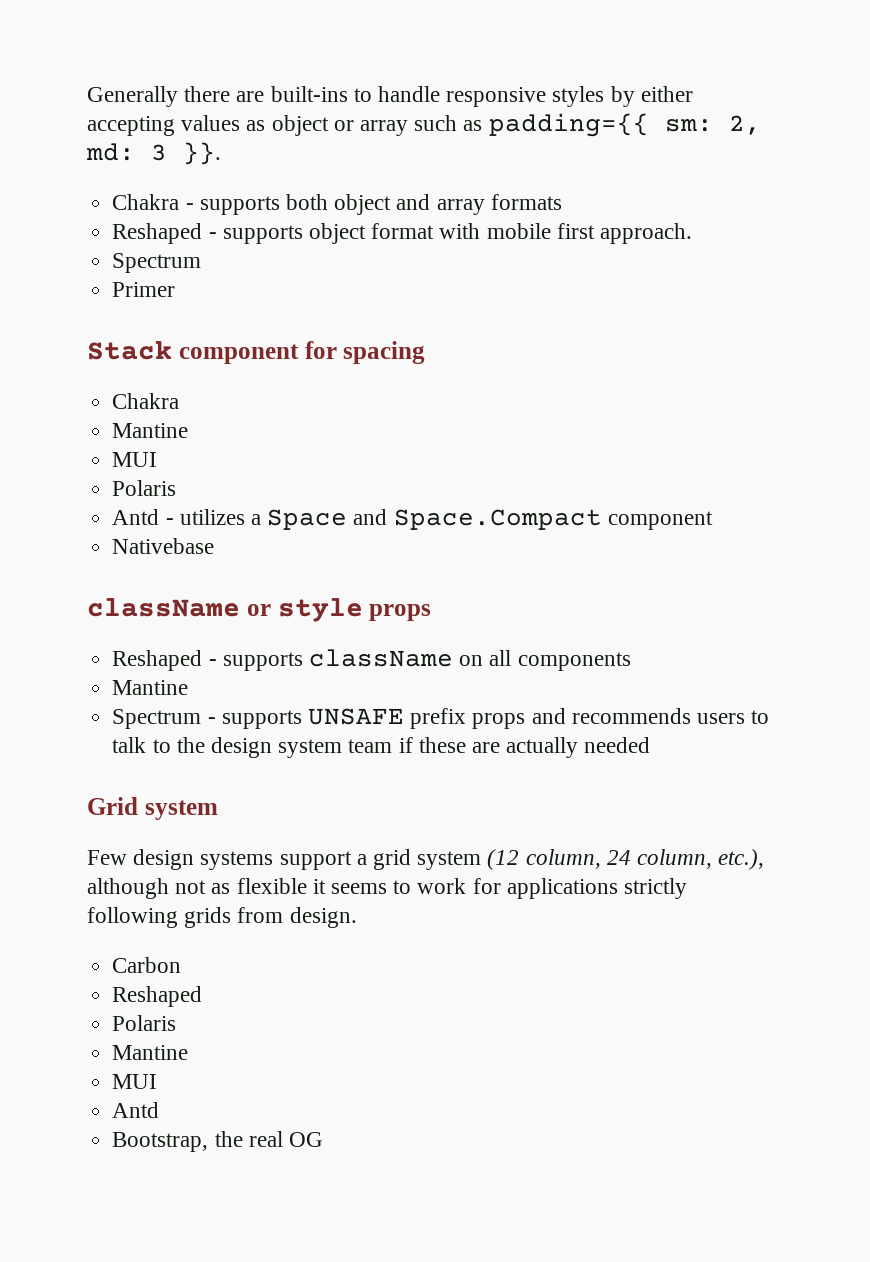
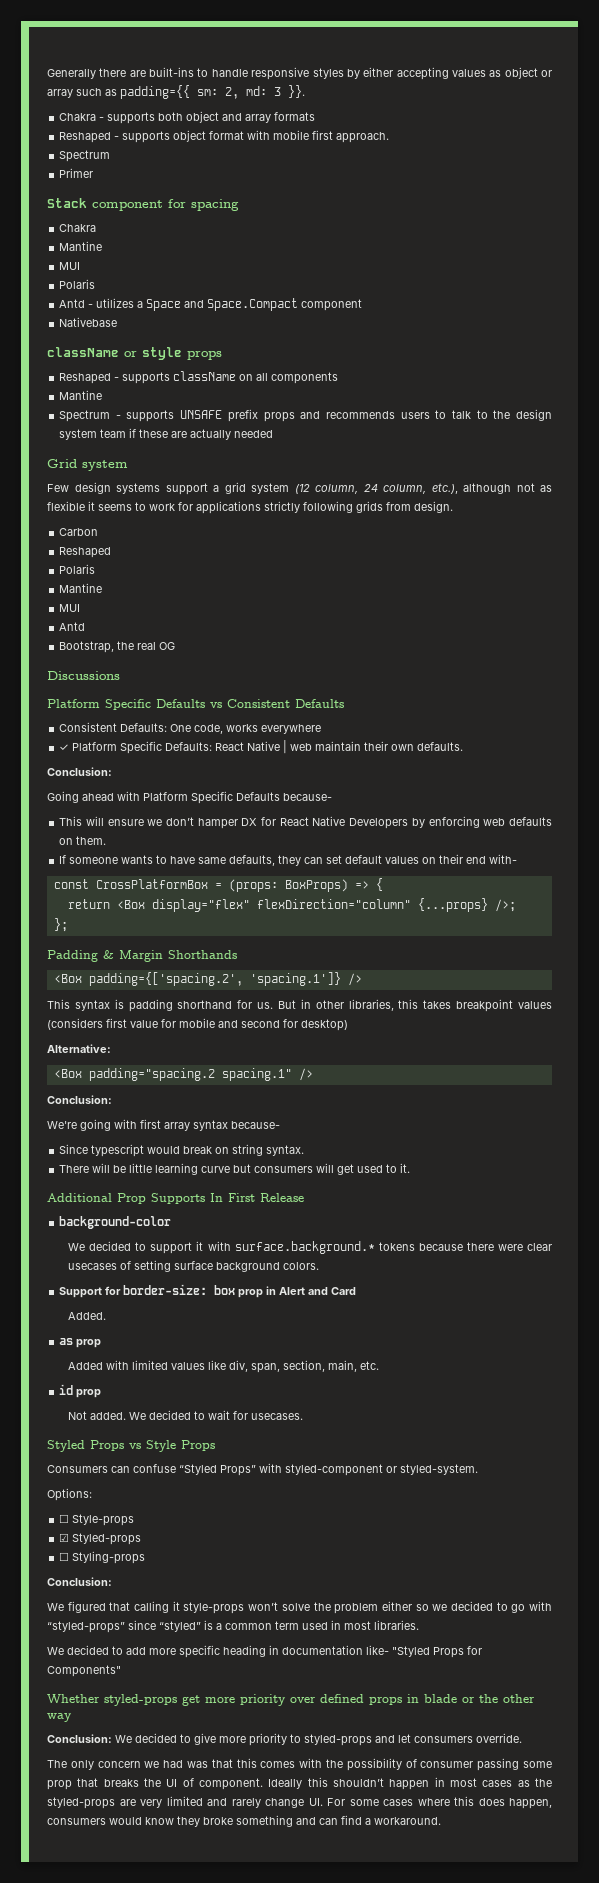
+ Discussions
+ Platform Specific Defaults vs Consistent Defaults
+ Consistent Defaults: One code, works everywhere
+ ✓ Platform Specific Defaults: React Native | web maintain their own defaults.
+ Conclusion:
+ Going ahead with Platform Specific Defaults because-
+ This will ensure we don’t hamper DX for React Native Developers by enforcing web defaults on them.
+ If someone wants to have same defaults, they can set default values on their end with-
+ const CrossPlatformBox = (props: BoxProps) => {
+ return <Box display="flex" flexDirection="column" {...props} />;
+ };
+ Padding & Margin Shorthands
+ <Box padding={['spacing.2', 'spacing.1']} />
+ This syntax is padding shorthand for us. But in other libraries, this takes breakpoint values (considers first value for mobile and second for desktop)
+ Alternative:
+ <Box padding="spacing.2 spacing.1" />
+ Conclusion:
+ We're going with first array syntax because-
+ Since typescript would break on string syntax.
+ There will be little learning curve but consumers will get used to it.
+ Additional Prop Supports In First Release
+ background-color
+ We decided to support it with surface.background.* tokens because there were clear usecases of setting surface background colors.
+ Support for border-size: box prop in Alert and Card
+ Added.
+ as prop
+ Added with limited values like div, span, section, main, etc.
+ id prop
+ Not added. We decided to wait for usecases.
+ Styled Props vs Style Props
+ Consumers can confuse “Styled Props” with styled-component or styled-system.
+ Options:
+ ☐ Style-props
+ ☑ Styled-props
+ ☐ Styling-props
+ Conclusion:
+ We figured that calling it style-props won’t solve the problem either so we decided to go with “styled-props” since “styled” is a common term used in most libraries.
+ We decided to add more specific heading in documentation like- "Styled Props for Components"
+ Whether styled-props get more priority over defined props in blade or the other way
+ Conclusion: We decided to give more priority to styled-props and let consumers override.
+ The only concern we had was that this comes with the possibility of consumer passing some prop that breaks the UI of component. Ideally this shouldn’t happen in most cases as the styled-props are very limited and rarely change UI. For some cases where this does happen, consumers would know they broke something and can find a workaround.

